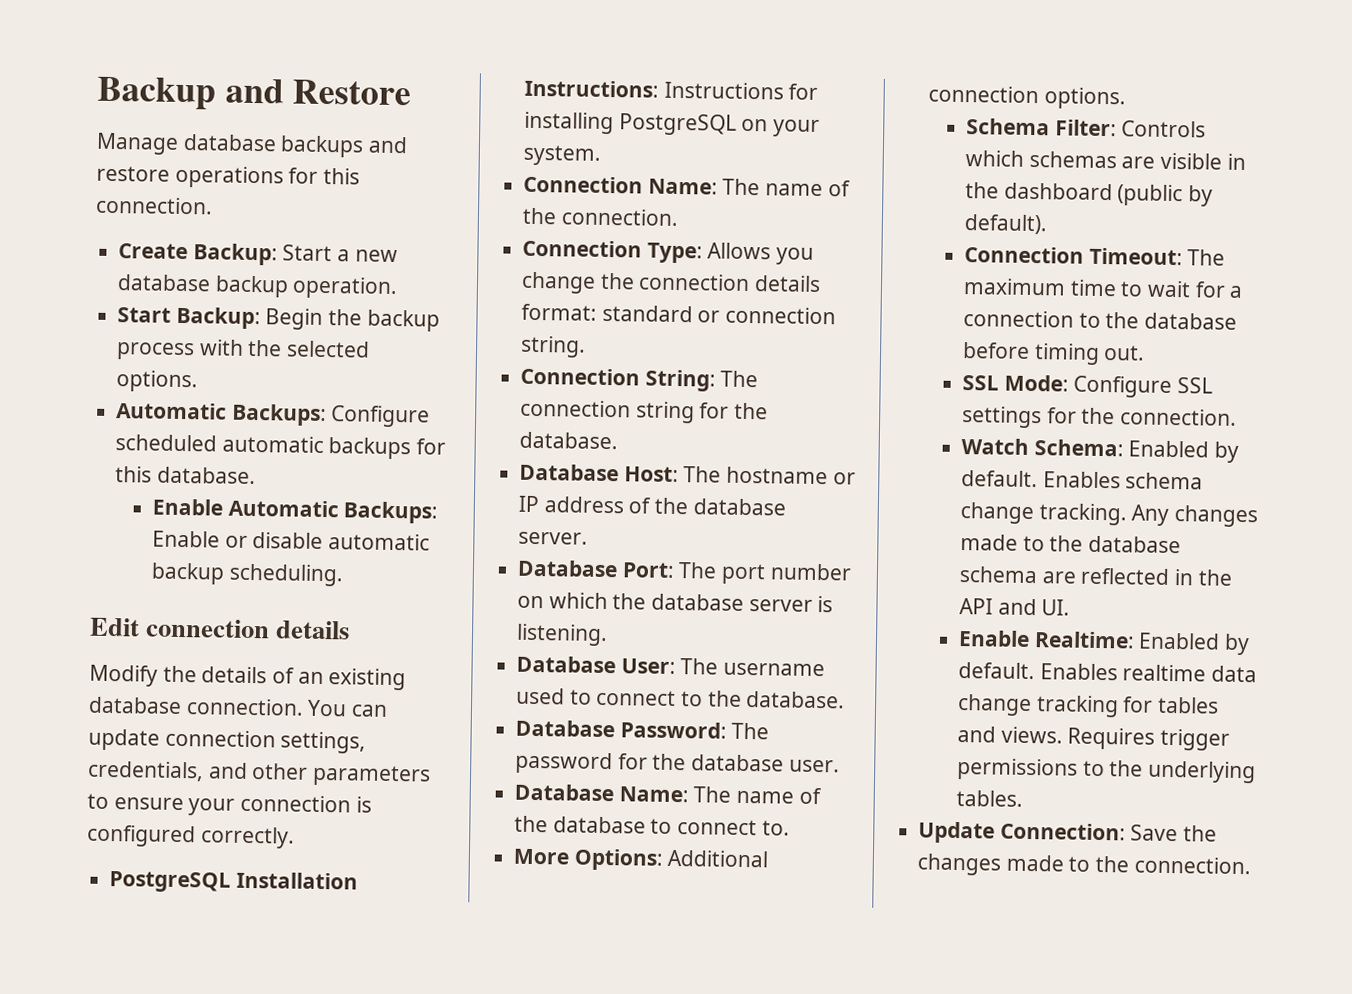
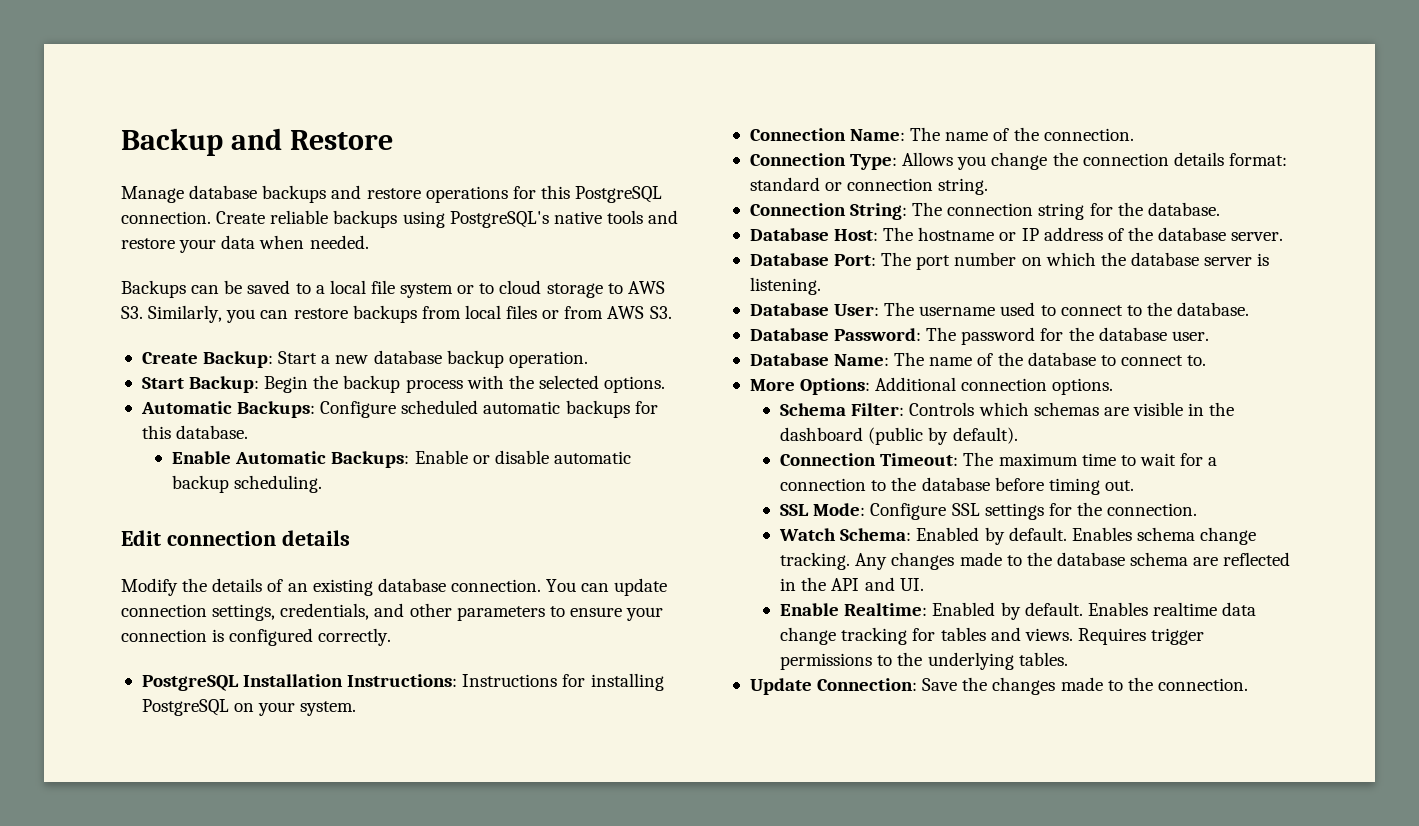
- Manage database backups and restore operations for this connection.
+ Manage database backups and restore operations for this PostgreSQL connection. Create reliable backups using PostgreSQL's native tools and restore your data when needed.
+ Backups can be saved to a local file system or to cloud storage to AWS S3. Similarly, you can restore backups from local files or from AWS S3.

